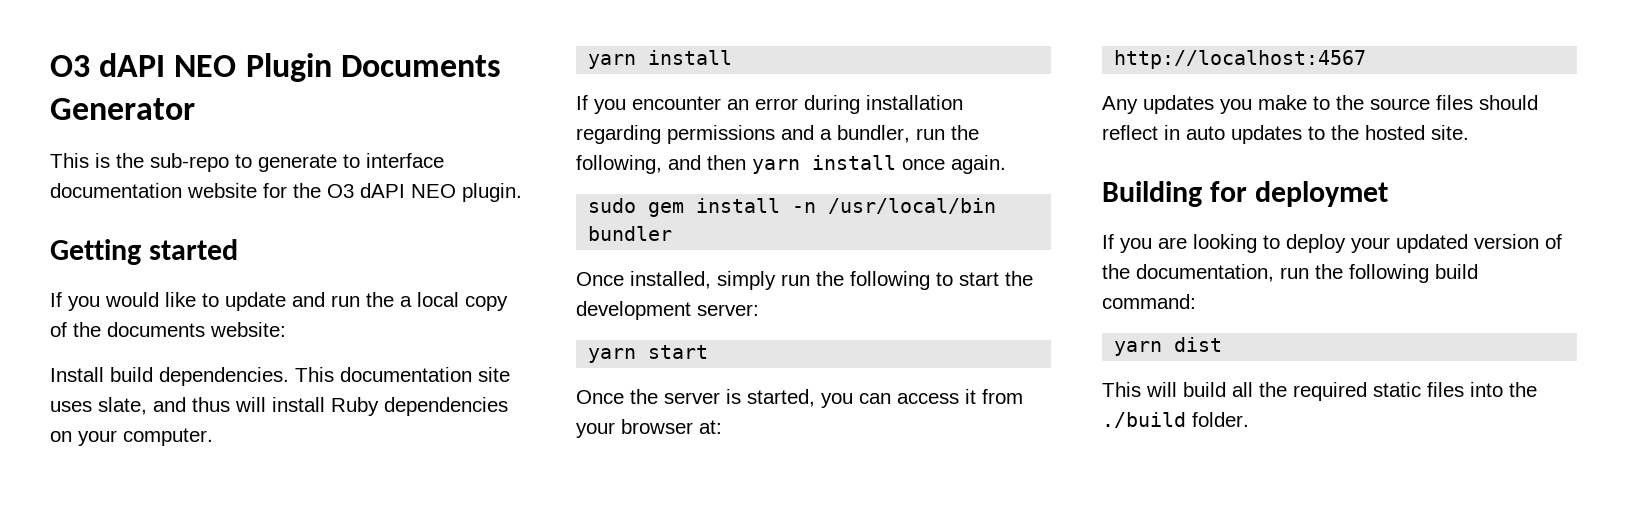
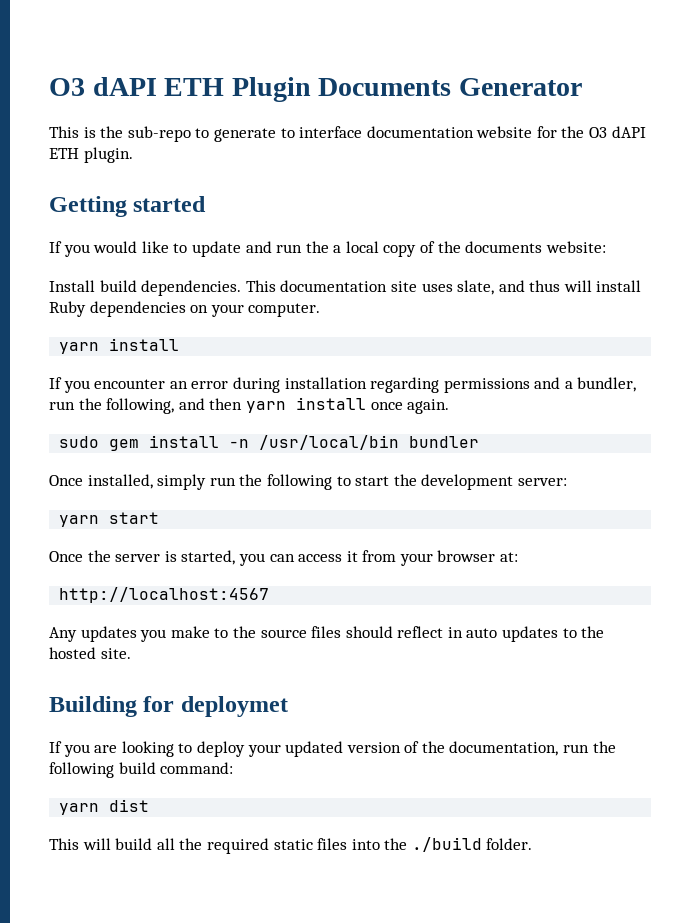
- O3 dAPI NEO Plugin Documents Generator
+ O3 dAPI ETH Plugin Documents Generator
- This is the sub-repo to generate to interface documentation website for the O3 dAPI NEO plugin.
+ This is the sub-repo to generate to interface documentation website for the O3 dAPI ETH plugin.

